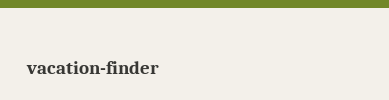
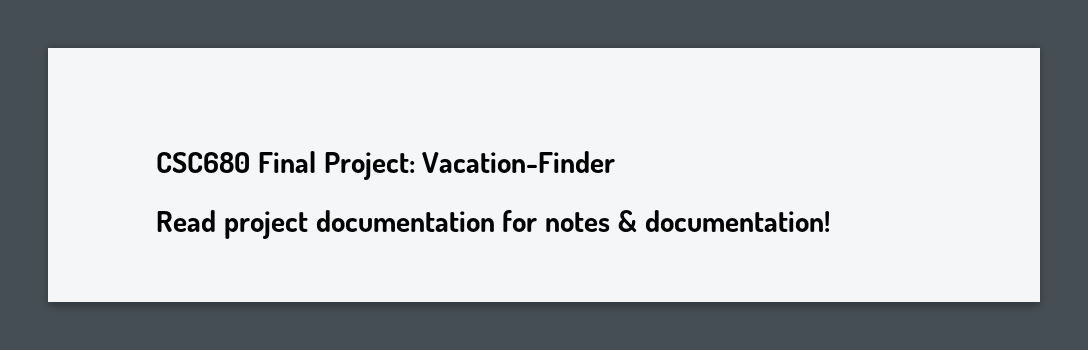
- vacation-finder
+ CSC680 Final Project: Vacation-Finder
+ Read project documentation for notes & documentation!

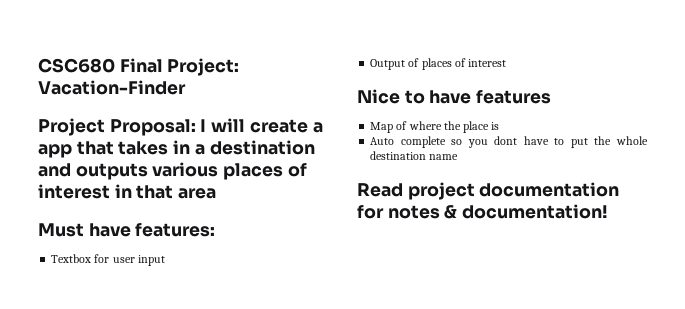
+ Project Proposal: I will create a app that takes in a destination and outputs various places of interest in that area
+ Must have features:
+ Textbox for user input
+ Output of places of interest
+ Nice to have features
+ Map of where the place is
+ Auto complete so you dont have to put the whole destination name

